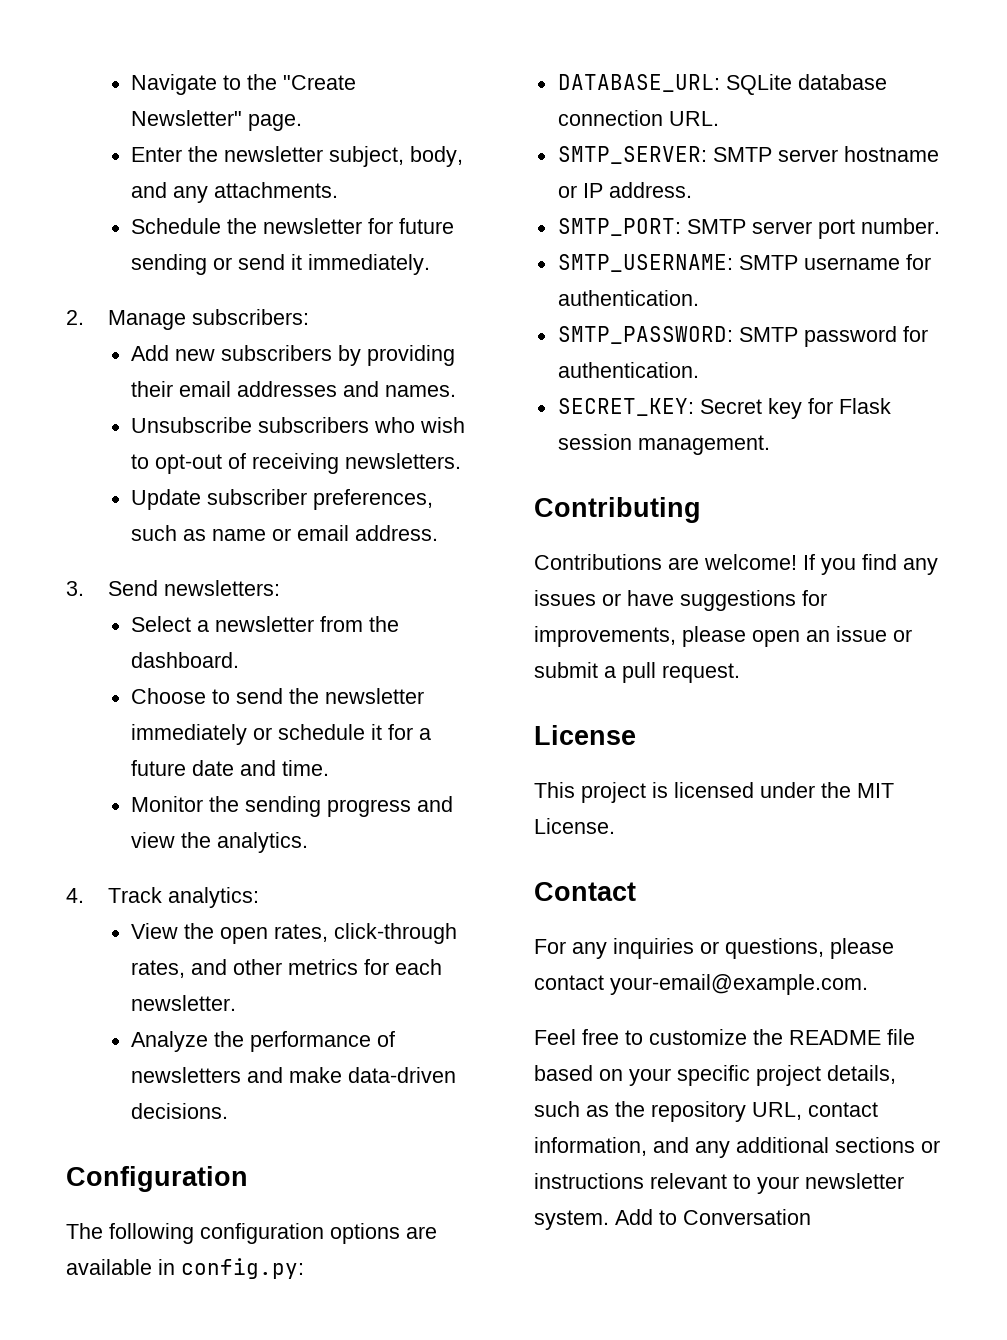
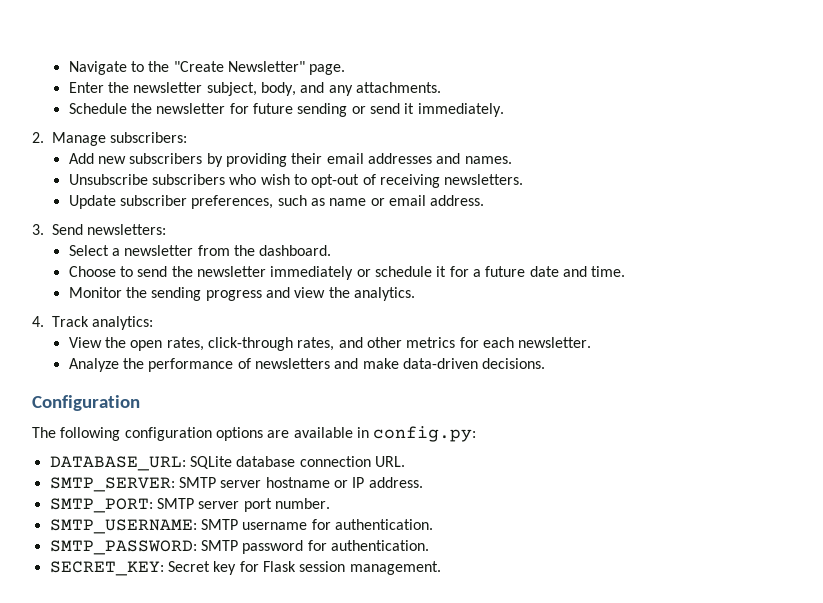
- Contributing
- Contributions are welcome! If you find any issues or have suggestions for improvements, please open an issue or submit a pull request.
- License
- This project is licensed under the MIT License.
- Contact
- For any inquiries or questions, please contact your-email@example.com.
- Feel free to customize the README file based on your specific project details, such as the repository URL, contact information, and any additional sections or instructions relevant to your newsletter system. Add to Conversation

